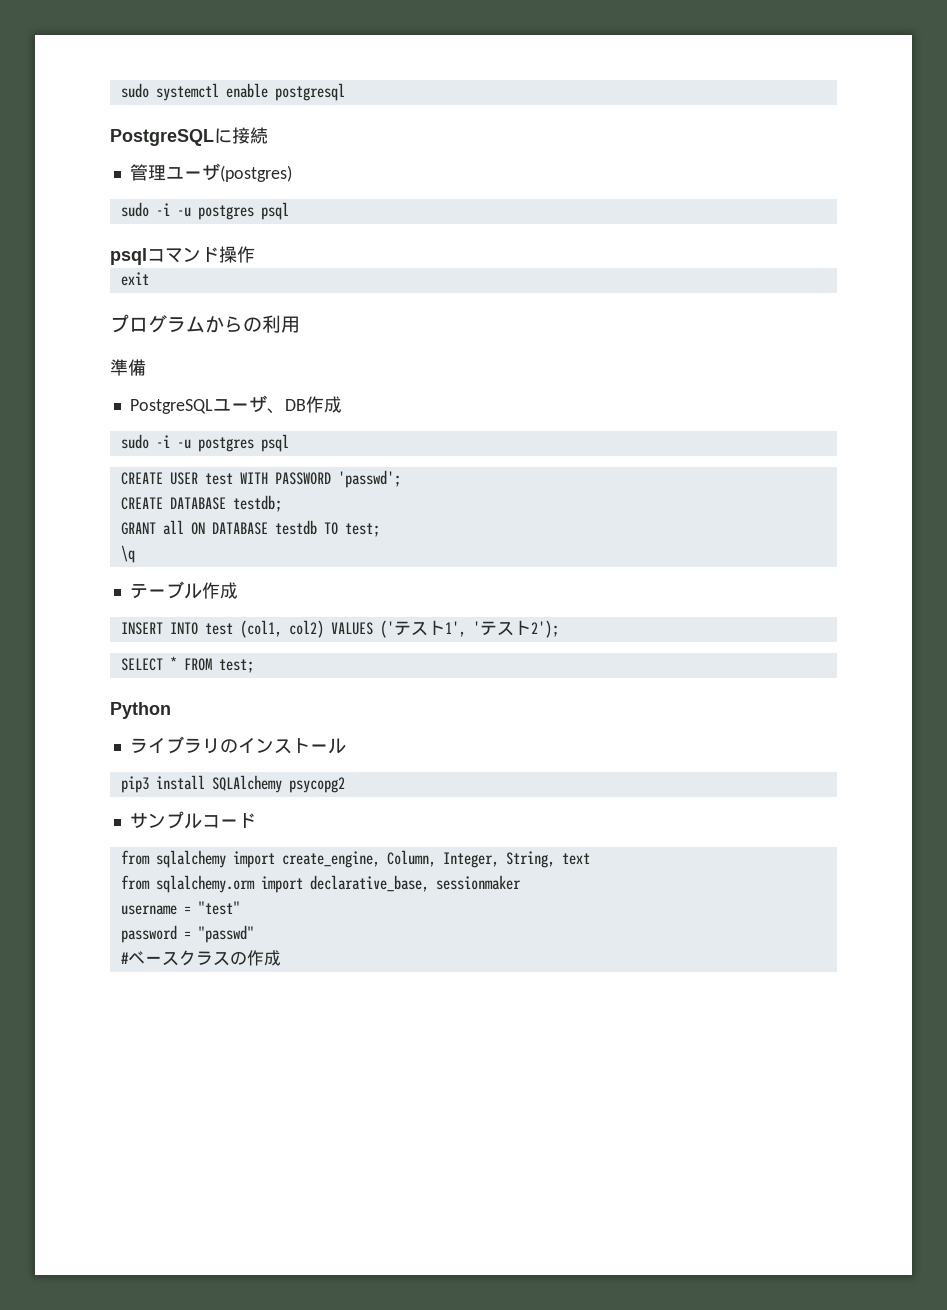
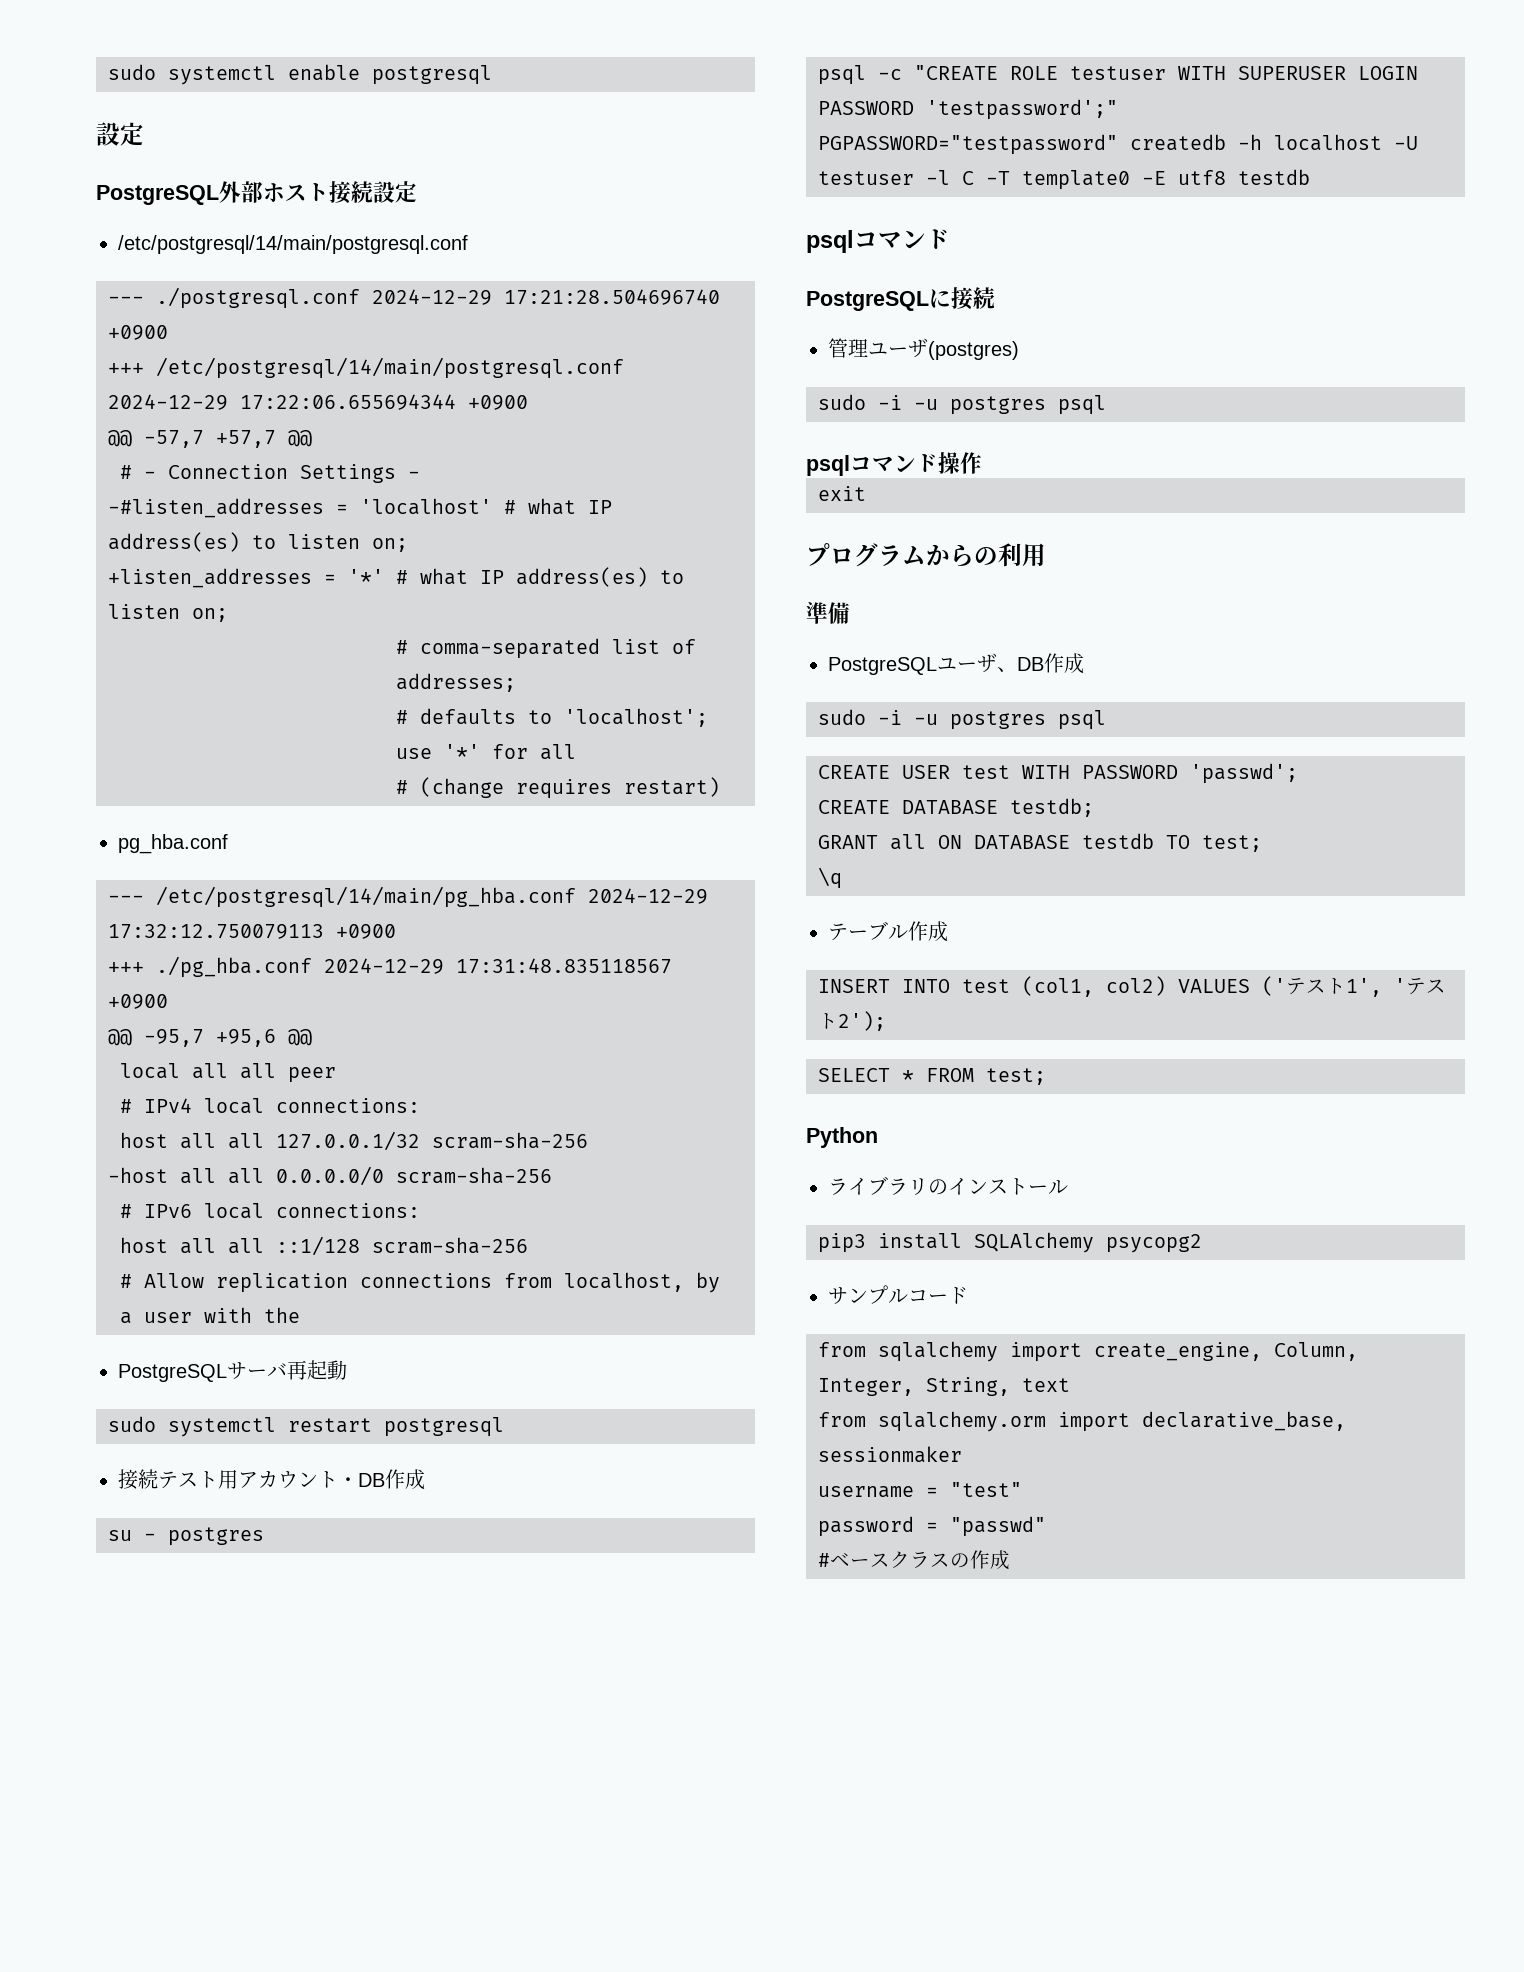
  sudo systemctl enable postgresql
+ 設定
+ PostgreSQL外部ホスト接続設定
+ /etc/postgresql/14/main/postgresql.conf
+ --- ./postgresql.conf 2024-12-29 17:21:28.504696740 +0900
+ +++ /etc/postgresql/14/main/postgresql.conf 2024-12-29 17:22:06.655694344 +0900
+ @@ -57,7 +57,7 @@
+ # - Connection Settings -
+ -#listen_addresses = 'localhost' # what IP address(es) to listen on;
+ +listen_addresses = '*' # what IP address(es) to listen on;
+ # comma-separated list of addresses;
+ # defaults to 'localhost'; use '*' for all
+ # (change requires restart)
+ pg_hba.conf
+ --- /etc/postgresql/14/main/pg_hba.conf 2024-12-29 17:32:12.750079113 +0900
+ +++ ./pg_hba.conf 2024-12-29 17:31:48.835118567 +0900
+ @@ -95,7 +95,6 @@
+ local all all peer
+ # IPv4 local connections:
+ host all all 127.0.0.1/32 scram-sha-256
+ -host all all 0.0.0.0/0 scram-sha-256
+ # IPv6 local connections:
+ host all all ::1/128 scram-sha-256
+ # Allow replication connections from localhost, by a user with the
+ PostgreSQLサーバ再起動
+ sudo systemctl restart postgresql
+ 接続テスト用アカウント・DB作成
+ su - postgres
+ psql -c "CREATE ROLE testuser WITH SUPERUSER LOGIN PASSWORD 'testpassword';"
+ PGPASSWORD="testpassword" createdb -h localhost -U testuser -l C -T template0 -E utf8 testdb
+ psqlコマンド

